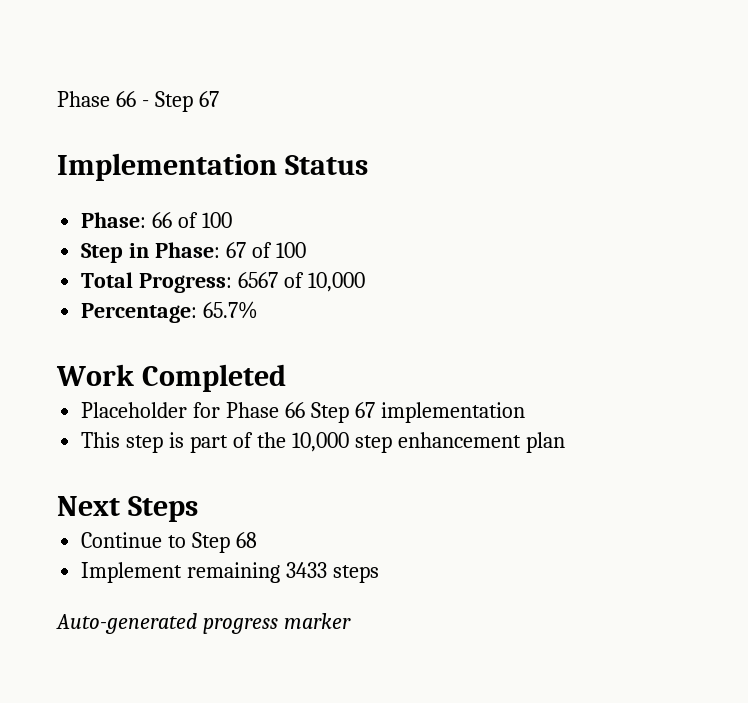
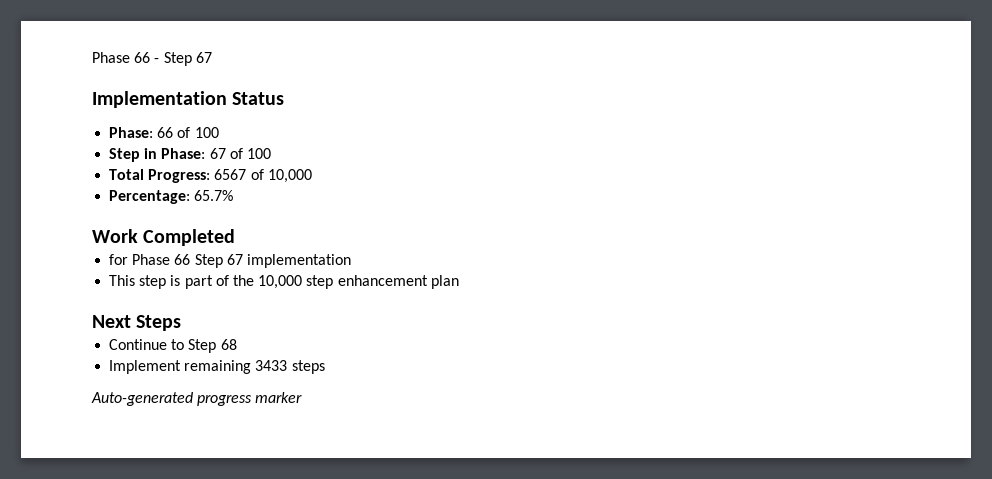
- Placeholder for Phase 66 Step 67 implementation
+ for Phase 66 Step 67 implementation

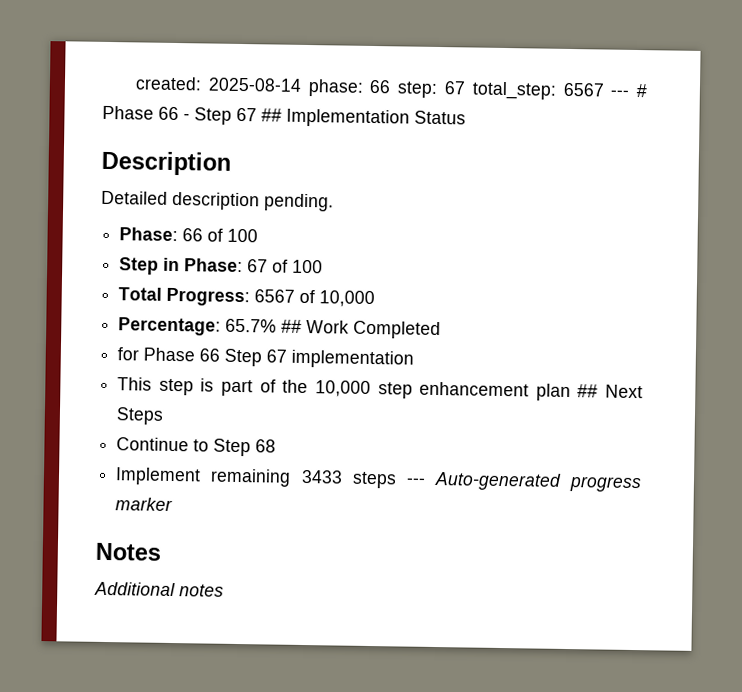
- Phase 66 - Step 67
- Implementation Status
+ created: 2025-08-14 phase: 66 step: 67 total_step: 6567 --- # Phase 66 - Step 67 ## Implementation Status
+ Description
+ Detailed description pending.
- Percentage: 65.7%
- Work Completed
+ Percentage: 65.7% ## Work Completed
- This step is part of the 10,000 step enhancement plan
- Next Steps
+ This step is part of the 10,000 step enhancement plan ## Next Steps
- Implement remaining 3433 steps
- Auto-generated progress marker
+ Implement remaining 3433 steps --- Auto-generated progress marker
+ Notes
+ Additional notes

